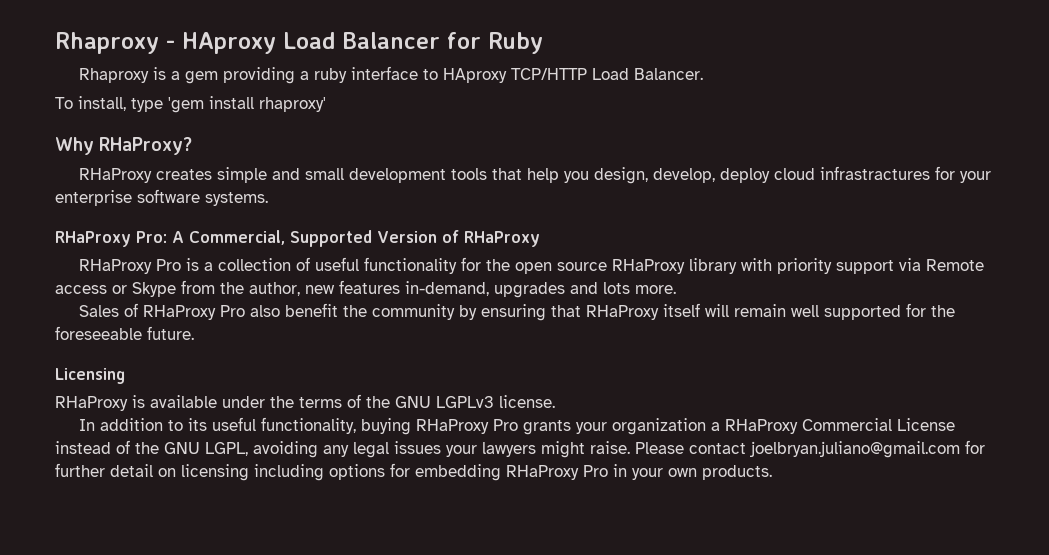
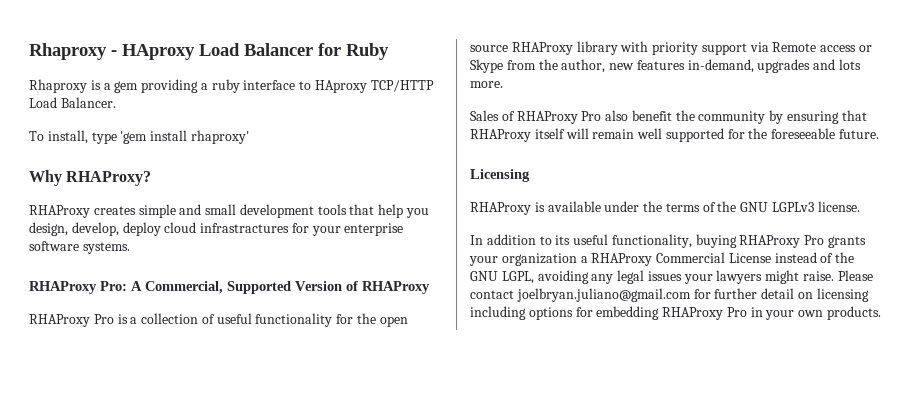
- Why RHaProxy?
- RHaProxy creates simple and small development tools that help you design, develop, deploy cloud infrastractures for your enterprise software systems.
+ Why RHAProxy?
+ RHAProxy creates simple and small development tools that help you design, develop, deploy cloud infrastractures for your enterprise software systems.
- RHaProxy Pro: A Commercial, Supported Version of RHaProxy
- RHaProxy Pro is a collection of useful functionality for the open source RHaProxy library with priority support via Remote access or Skype from the author, new features in-demand, upgrades and lots more.
+ RHAProxy Pro: A Commercial, Supported Version of RHAProxy
+ RHAProxy Pro is a collection of useful functionality for the open source RHAProxy library with priority support via Remote access or Skype from the author, new features in-demand, upgrades and lots more.
- Sales of RHaProxy Pro also benefit the community by ensuring that RHaProxy itself will remain well supported for the foreseeable future.
+ Sales of RHAProxy Pro also benefit the community by ensuring that RHAProxy itself will remain well supported for the foreseeable future.
- RHaProxy is available under the terms of the GNU LGPLv3 license.
+ RHAProxy is available under the terms of the GNU LGPLv3 license.
- In addition to its useful functionality, buying RHaProxy Pro grants your organization a RHaProxy Commercial License instead of the GNU LGPL, avoiding any legal issues your lawyers might raise.
+ In addition to its useful functionality, buying RHAProxy Pro grants your organization a RHAProxy Commercial License instead of the GNU LGPL, avoiding any legal issues your lawyers might raise.
- Please contact joelbryan.juliano@gmail.com for further detail on licensing including options for embedding RHaProxy Pro in your own products.
+ Please contact joelbryan.juliano@gmail.com for further detail on licensing including options for embedding RHAProxy Pro in your own products.

